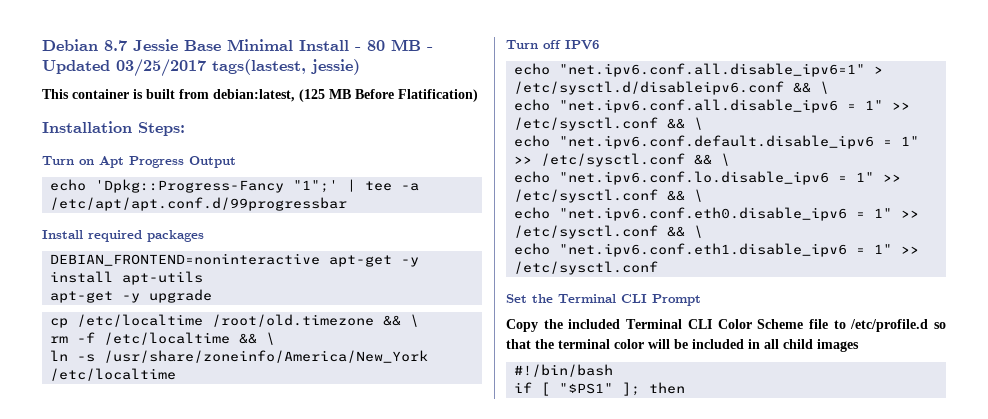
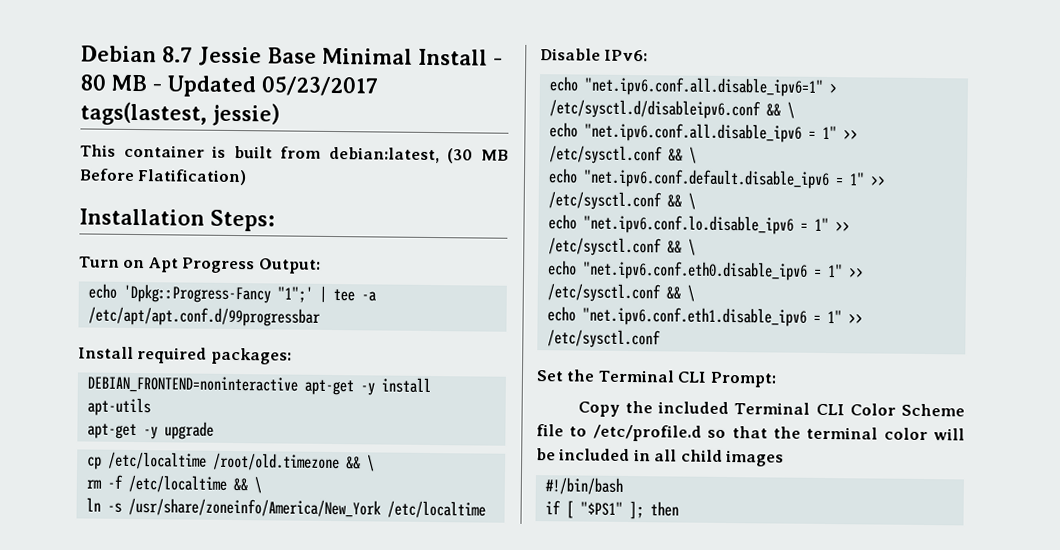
- Debian 8.7 Jessie Base Minimal Install - 80 MB - Updated 03/25/2017 tags(lastest, jessie)
+ Debian 8.7 Jessie Base Minimal Install - 80 MB - Updated 05/23/2017 tags(lastest, jessie)
- This container is built from debian:latest, (125 MB Before Flatification)
+ This container is built from debian:latest, (30 MB Before Flatification)
- Turn on Apt Progress Output
+ Turn on Apt Progress Output:
- Install required packages
+ Install required packages:
- Turn off IPV6
+ Disable IPv6:
- Set the Terminal CLI Prompt
+ Set the Terminal CLI Prompt:

